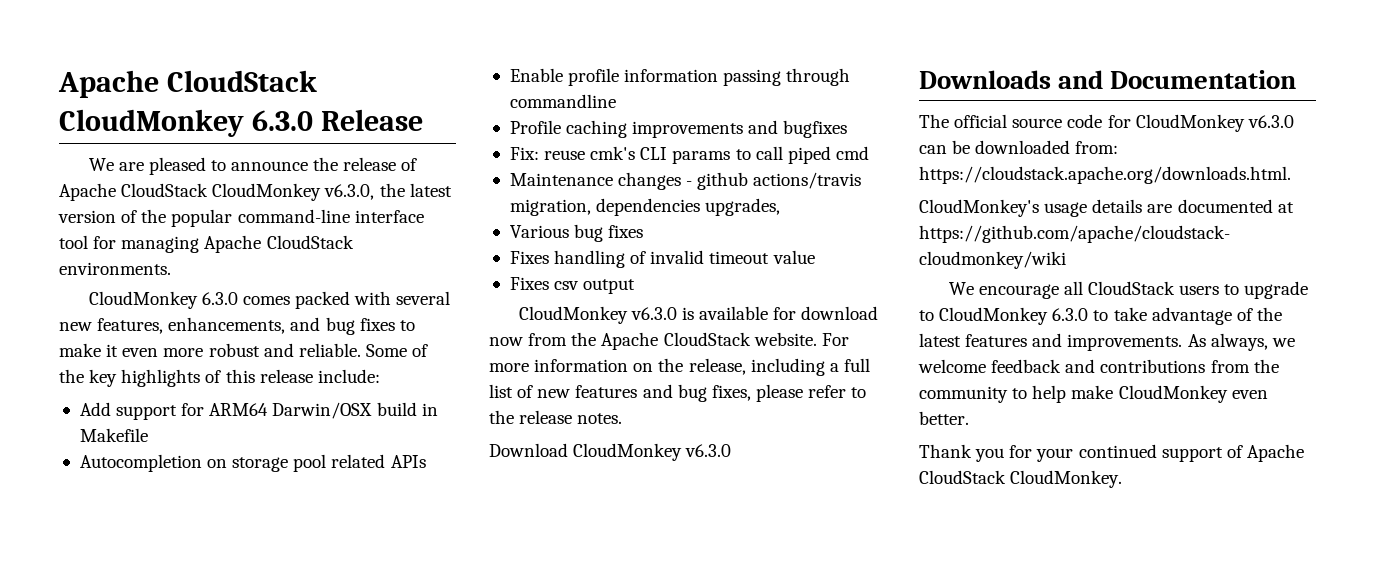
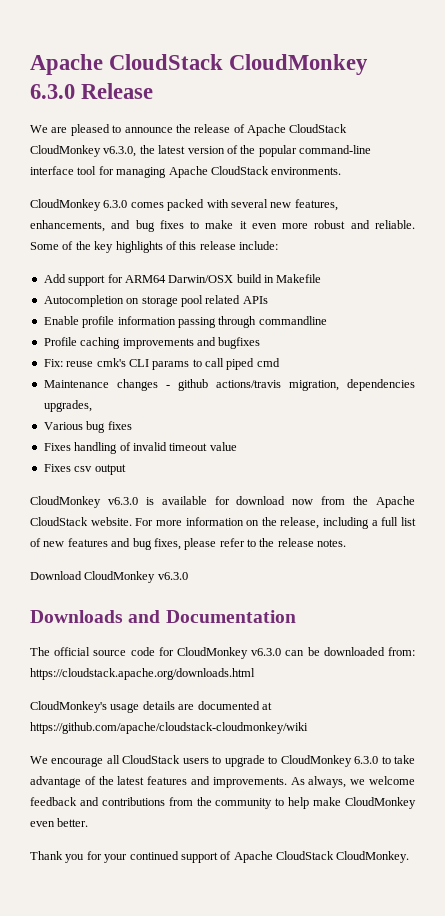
- The official source code for CloudMonkey v6.3.0 can be downloaded from: https://cloudstack.apache.org/downloads.html.
+ The official source code for CloudMonkey v6.3.0 can be downloaded from: https://cloudstack.apache.org/downloads.html

